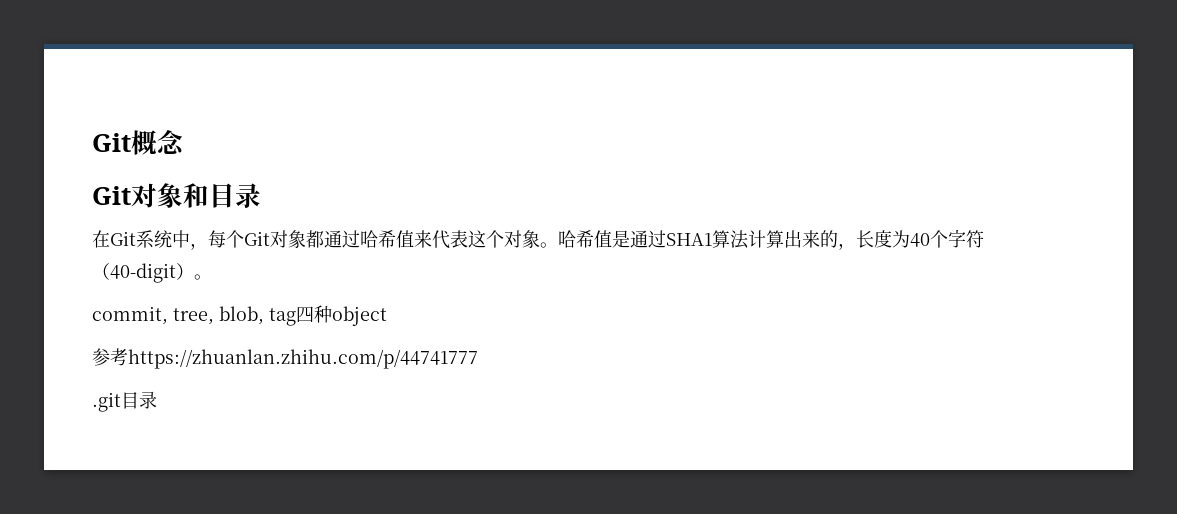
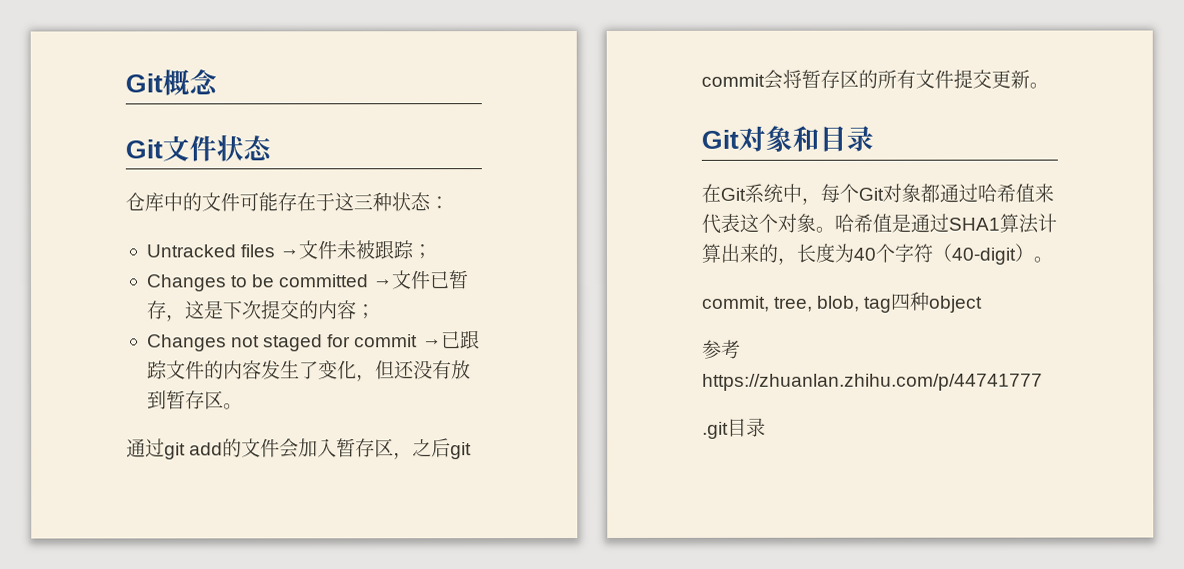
+ Git文件状态
+ 仓库中的文件可能存在于这三种状态：
+ Untracked files →文件未被跟踪；
+ Changes to be committed →文件已暂存，这是下次提交的内容；
+ Changes not staged for commit →已跟踪文件的内容发生了变化，但还没有放到暂存区。
+ 通过git add的文件会加入暂存区，之后git commit会将暂存区的所有文件提交更新。

